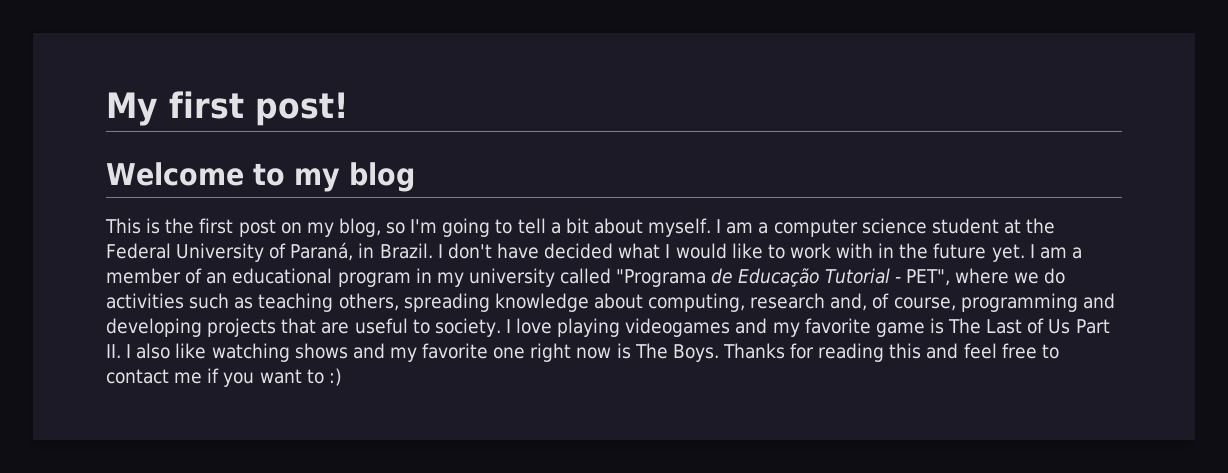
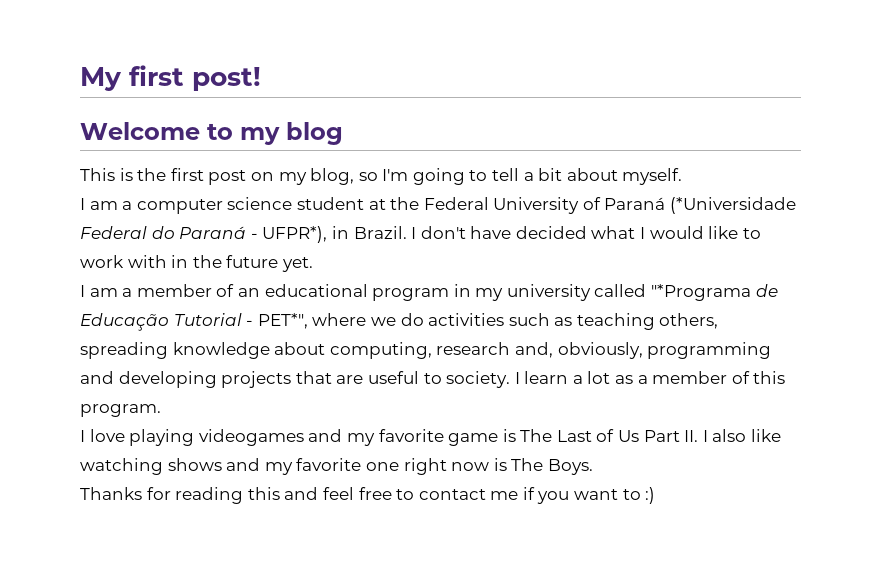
- This is the first post on my blog, so I'm going to tell a bit about myself. I am a computer science student at the Federal University of Paraná, in Brazil.
+ This is the first post on my blog, so I'm going to tell a bit about myself.
+ I am a computer science student at the Federal University of Paraná (*Universidade Federal do Paraná - UFPR*), in Brazil.
- I don't have decided what I would like to work with in the future yet. I am a member of an educational program in my university called "Programa de Educação Tutorial - PET", where we do activities such as teaching others, spreading knowledge about computing, research and, of course, programming and developing projects that are useful to society.
+ I don't have decided what I would like to work with in the future yet.
+ I am a member of an educational program in my university called "*Programa de Educação Tutorial - PET*", where we do activities such as teaching others, spreading knowledge about computing, research and, obviously, programming and developing projects that are useful to society.
- I love playing videogames and my favorite game is The Last of Us Part II. I also like watching shows and my favorite one right now is The Boys. Thanks for reading this and feel free to contact me if you want to :)
+ I learn a lot as a member of this program.
+ I love playing videogames and my favorite game is The Last of Us Part II. I also like watching shows and my favorite one right now is The Boys.
+ Thanks for reading this and feel free to contact me if you want to :)

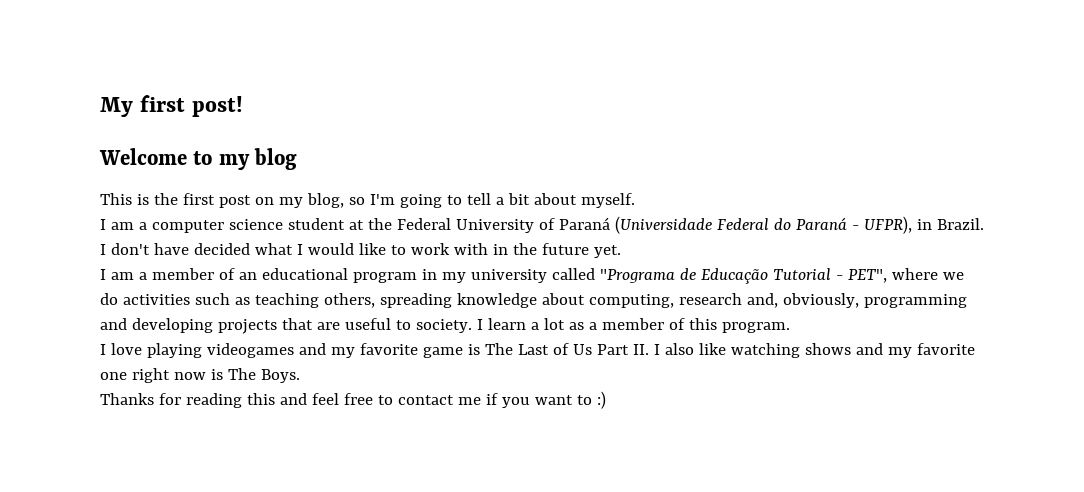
- I am a computer science student at the Federal University of Paraná (*Universidade Federal do Paraná - UFPR*), in Brazil.
+ I am a computer science student at the Federal University of Paraná (Universidade Federal do Paraná - UFPR), in Brazil.
- I am a member of an educational program in my university called "*Programa de Educação Tutorial - PET*", where we do activities such as teaching others, spreading knowledge about computing, research and, obviously, programming and developing projects that are useful to society.
+ I am a member of an educational program in my university called "Programa de Educação Tutorial - PET", where we do activities such as teaching others, spreading knowledge about computing, research and, obviously, programming and developing projects that are useful to society.

